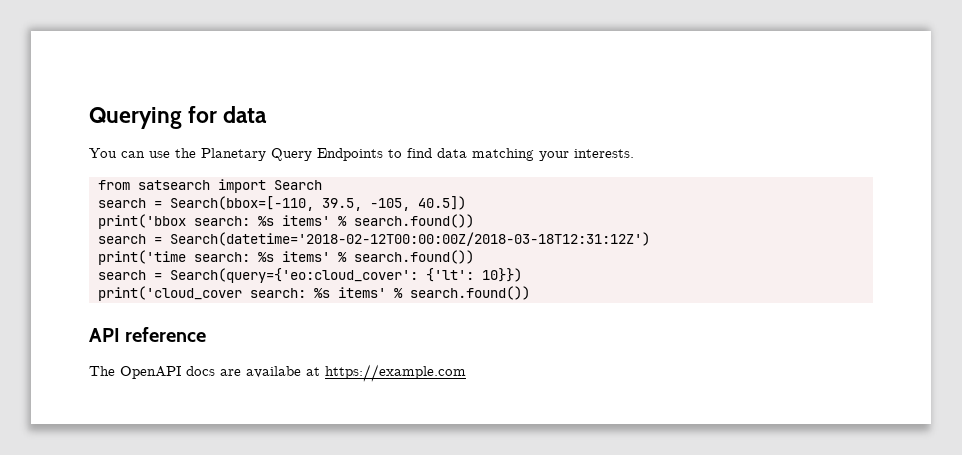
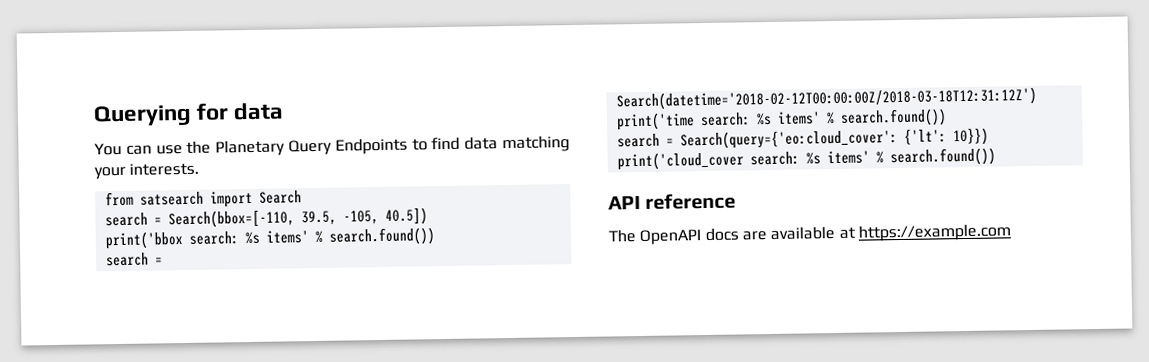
- The OpenAPI docs are availabe at https://example.com
+ The OpenAPI docs are available at https://example.com

